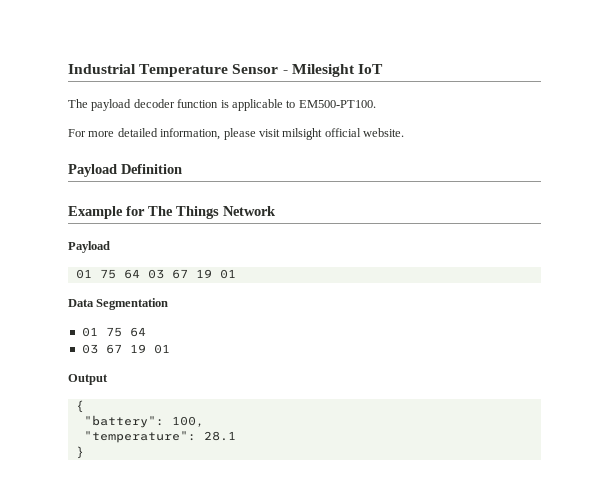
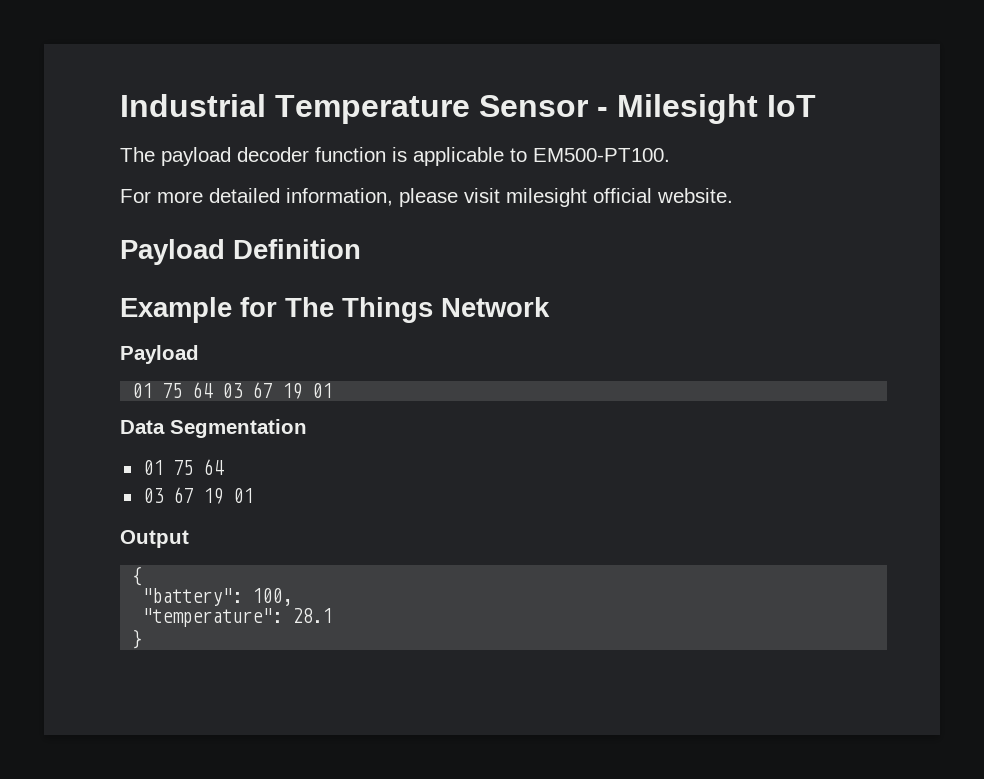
- For more detailed information, please visit milsight official website.
+ For more detailed information, please visit milesight official website.

